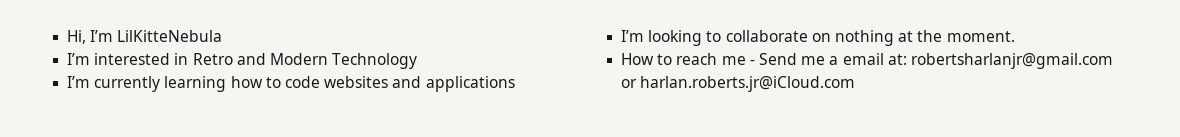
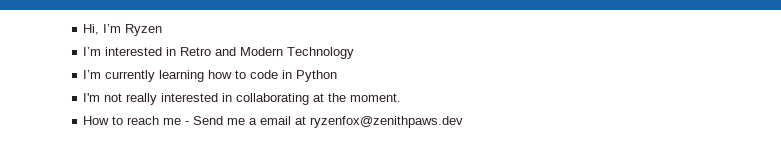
- Hi, I’m LilKitteNebula
+ Hi, I’m Ryzen
- I’m currently learning how to code websites and applications
- I’m looking to collaborate on nothing at the moment.
+ I’m currently learning how to code in Python
+ I'm not really interested in collaborating at the moment.
- How to reach me - Send me a email at: robertsharlanjr@gmail.com or harlan.roberts.jr@iCloud.com
+ How to reach me - Send me a email at ryzenfox@zenithpaws.dev

